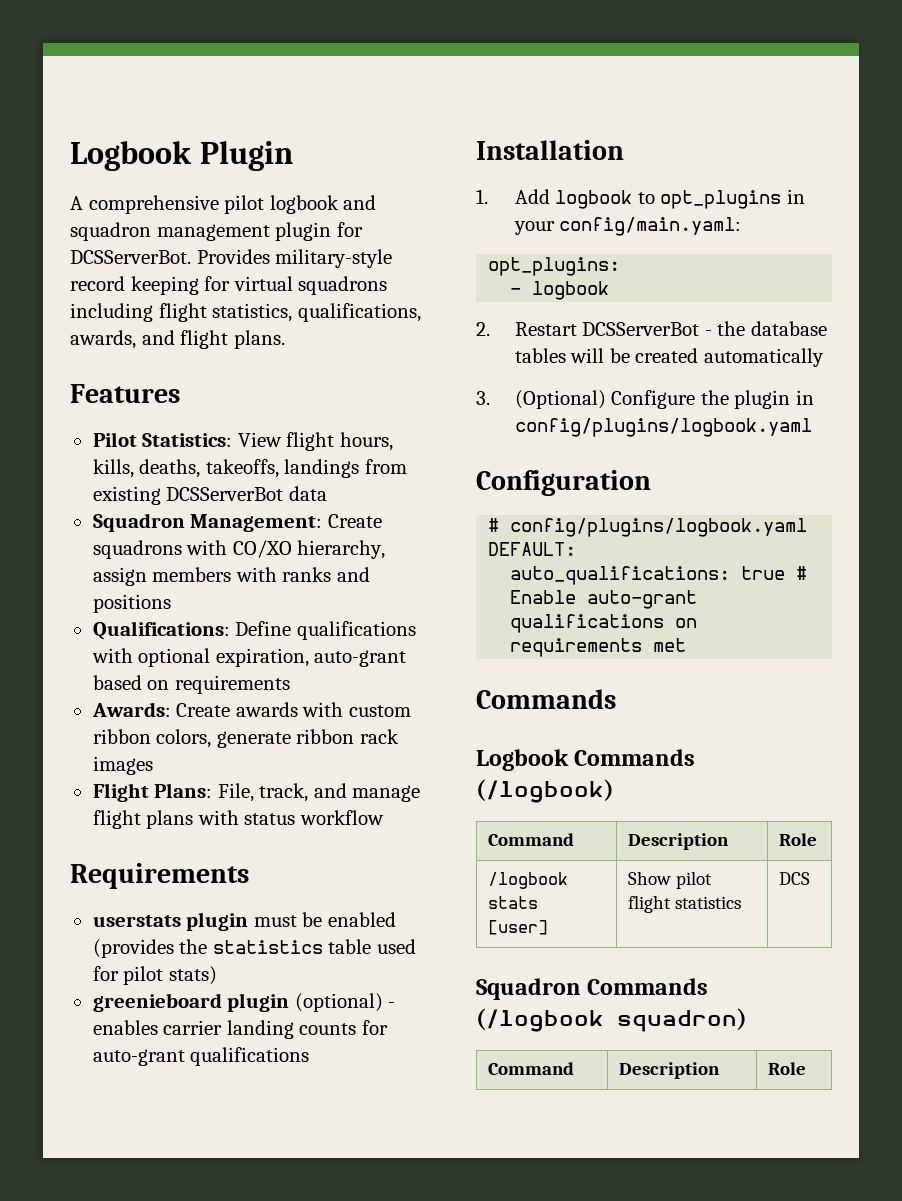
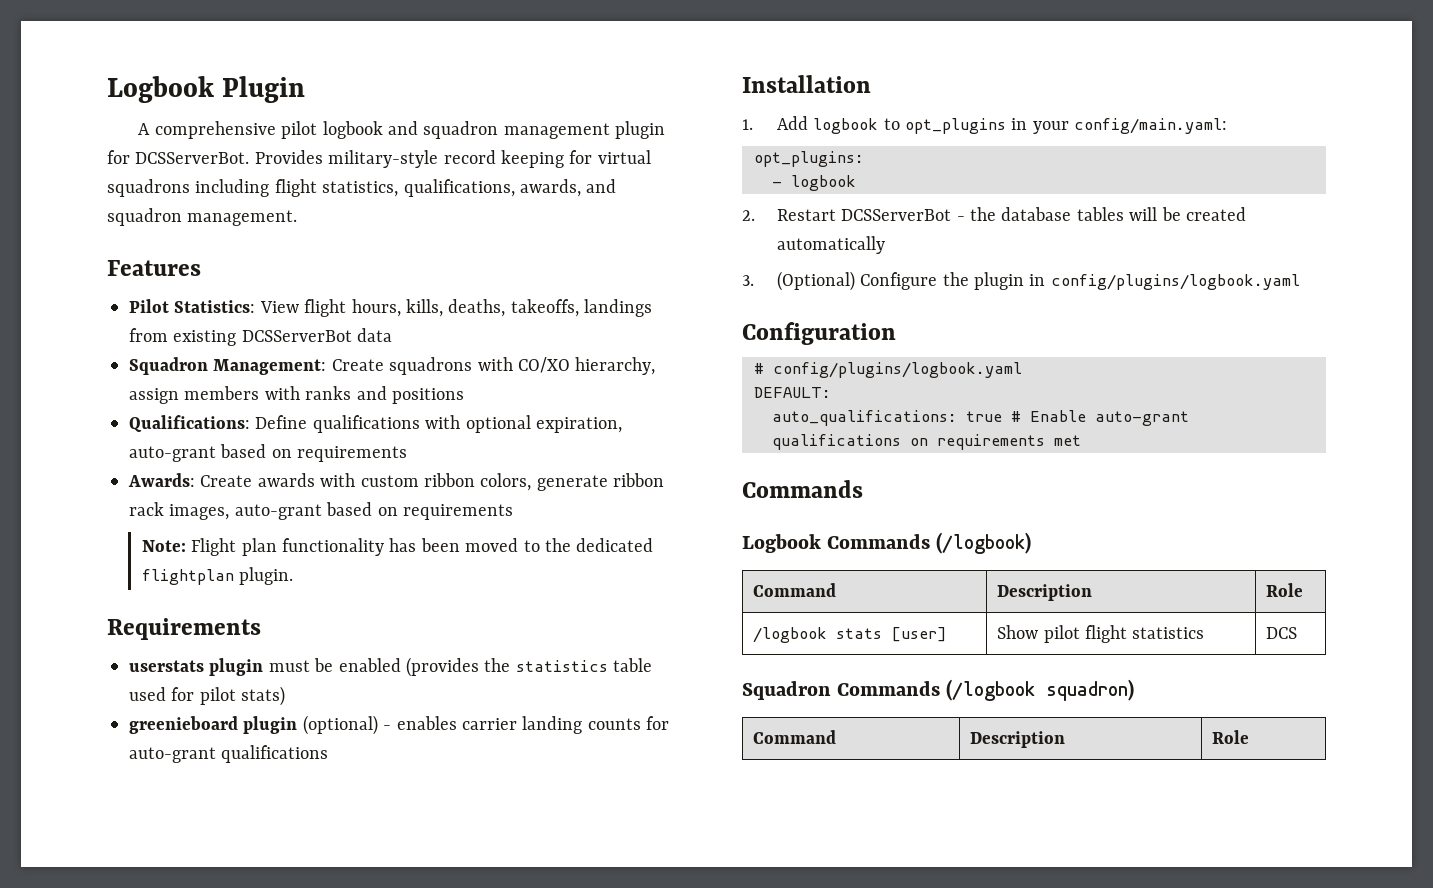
- Provides military-style record keeping for virtual squadrons including flight statistics, qualifications, awards, and flight plans.
+ Provides military-style record keeping for virtual squadrons including flight statistics, qualifications, awards, and squadron management.
- Awards: Create awards with custom ribbon colors, generate ribbon rack images
- Flight Plans: File, track, and manage flight plans with status workflow
+ Awards: Create awards with custom ribbon colors, generate ribbon rack images, auto-grant based on requirements
+ Note: Flight plan functionality has been moved to the dedicated flightplan plugin.

